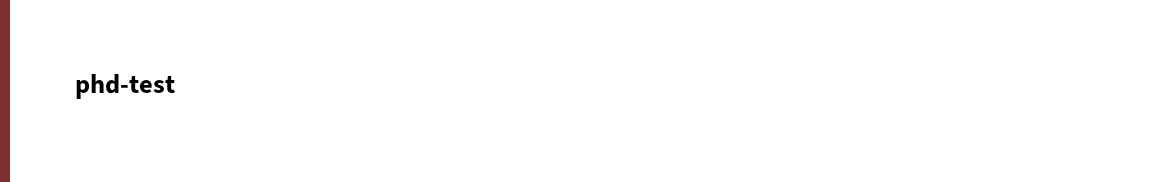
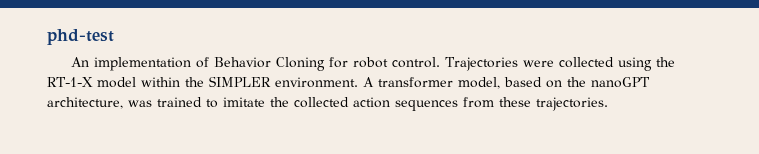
+ An implementation of Behavior Cloning for robot control. Trajectories were collected using the RT-1-X model within the SIMPLER environment. A transformer model, based on the nanoGPT architecture, was trained to imitate the collected action sequences from these trajectories.

